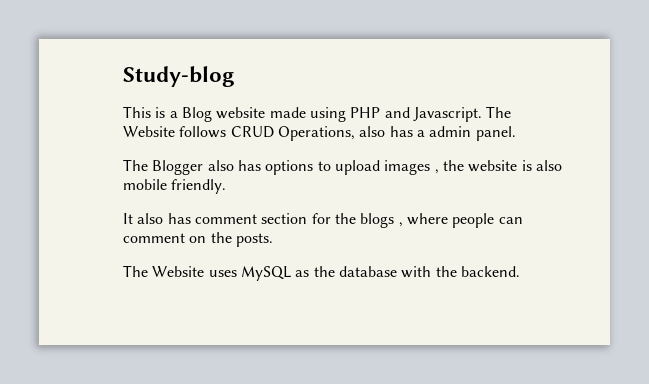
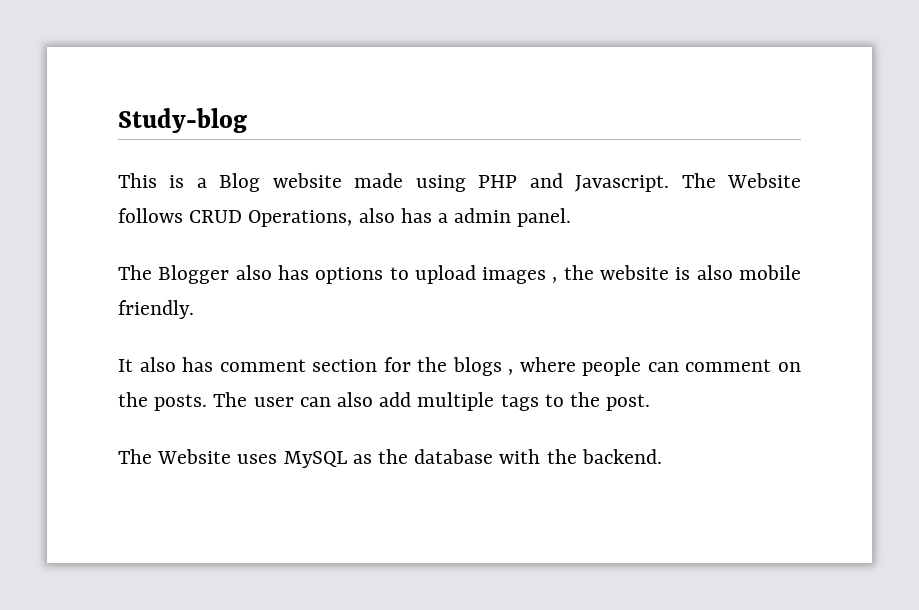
+ The user can also add multiple tags to the post.

